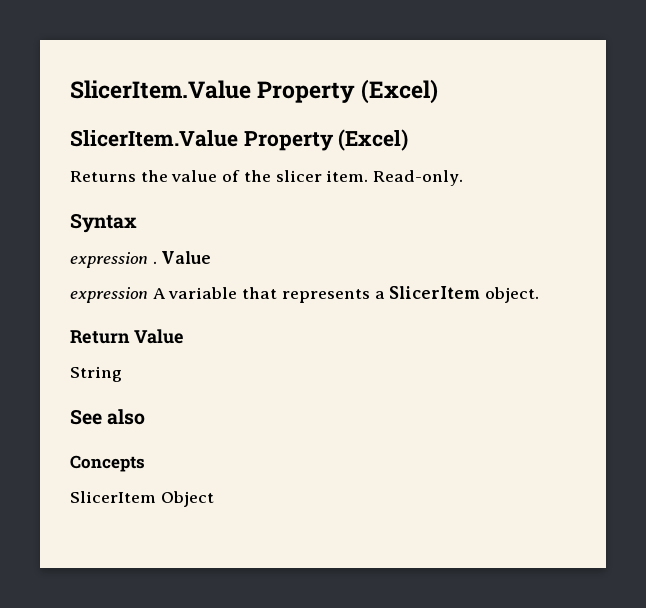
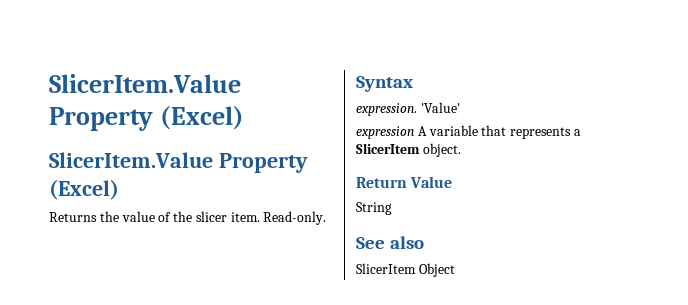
- expression . Value
+ expression. 'Value'
- Concepts

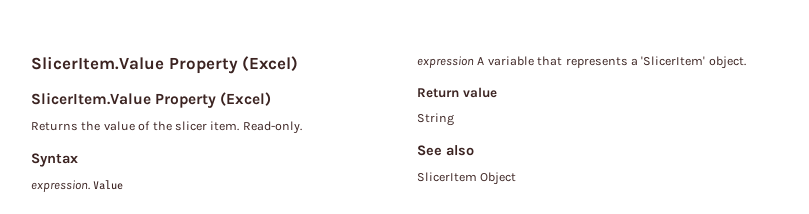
- 'Value'
+ Value
- expression A variable that represents a SlicerItem object.
+ expression A variable that represents a 'SlicerItem' object.
- Return Value
+ Return value

